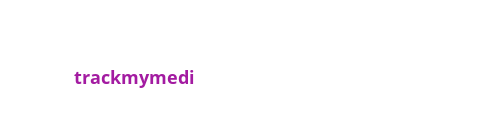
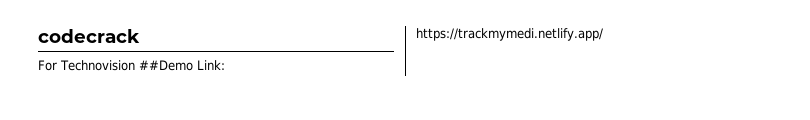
- trackmymedi
+ codecrack
+ For Technovision ##Demo Link: https://trackmymedi.netlify.app/

